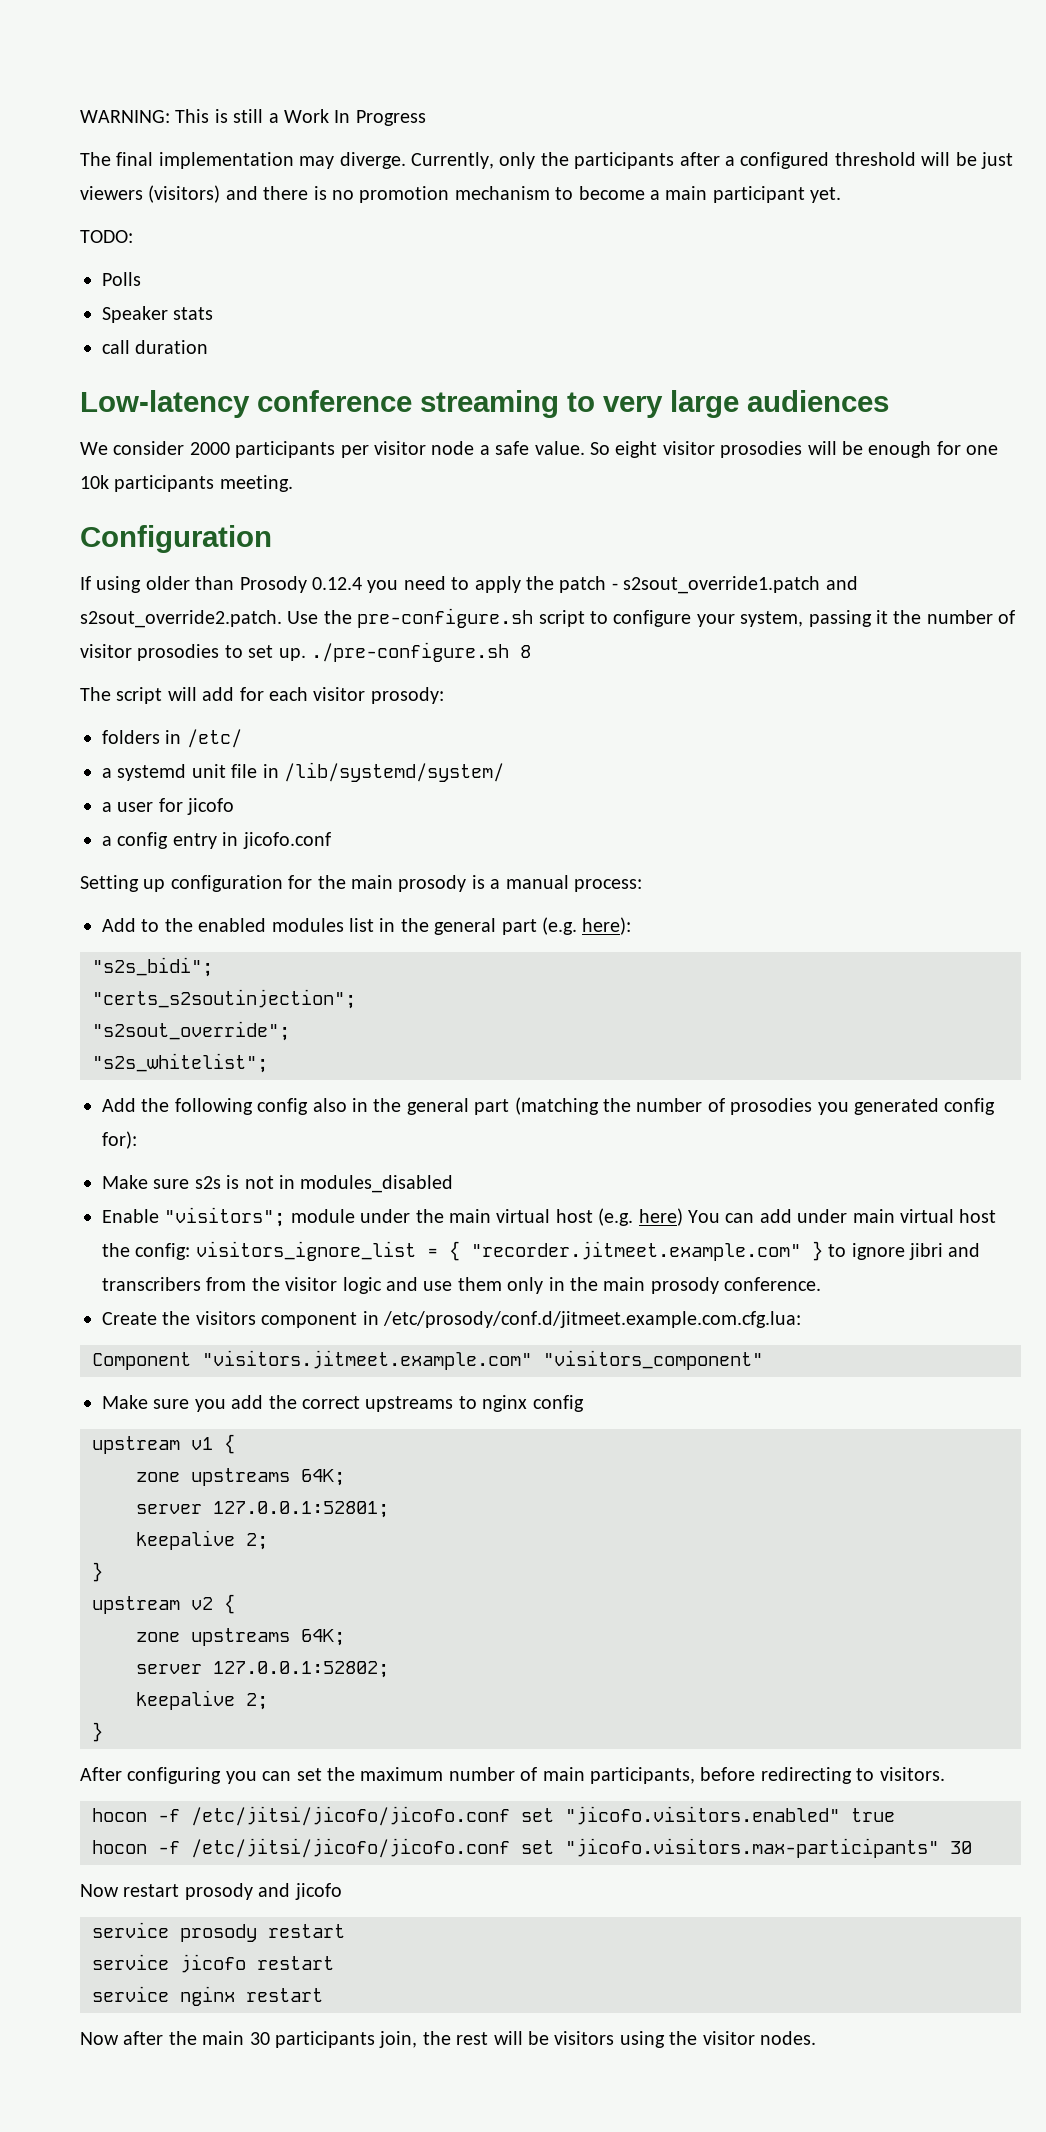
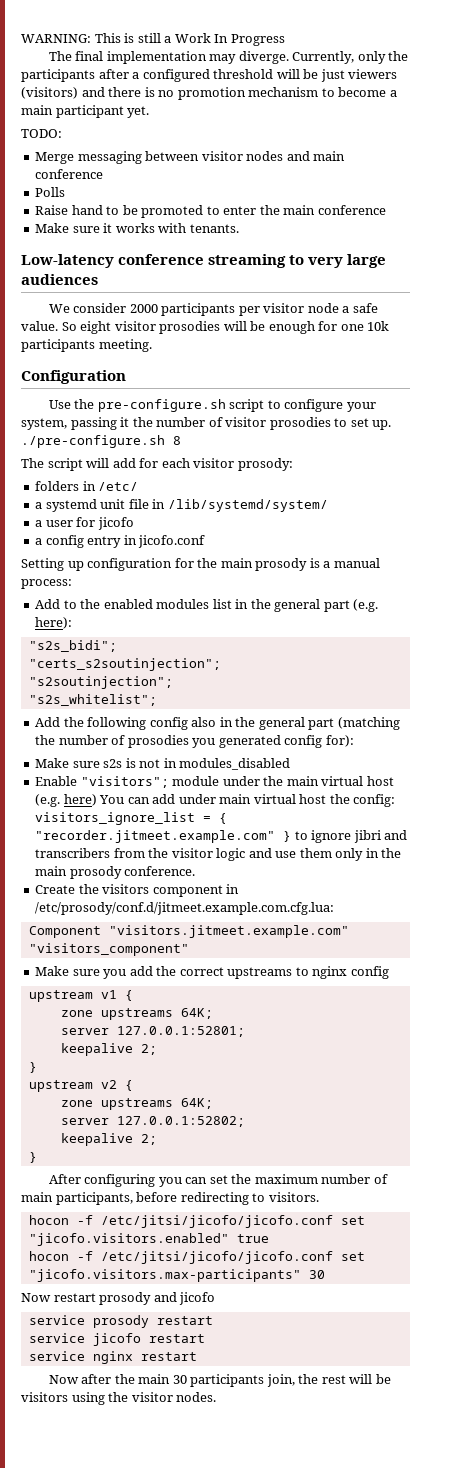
+ Merge messaging between visitor nodes and main conference
  Polls
- Speaker stats
- call duration
+ Raise hand to be promoted to enter the main conference
+ Make sure it works with tenants.
- If using older than Prosody 0.12.4 you need to apply the patch - s2sout_override1.patch and s2sout_override2.patch. Use the pre-configure.sh script to configure your system, passing it the number of visitor prosodies to set up. ./pre-configure.sh 8
+ Use the pre-configure.sh script to configure your system, passing it the number of visitor prosodies to set up. ./pre-configure.sh 8
- "s2sout_override";
+ "s2soutinjection";

